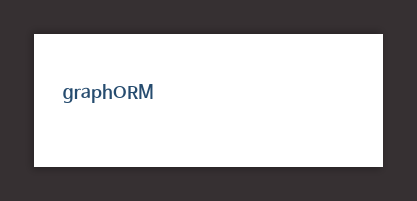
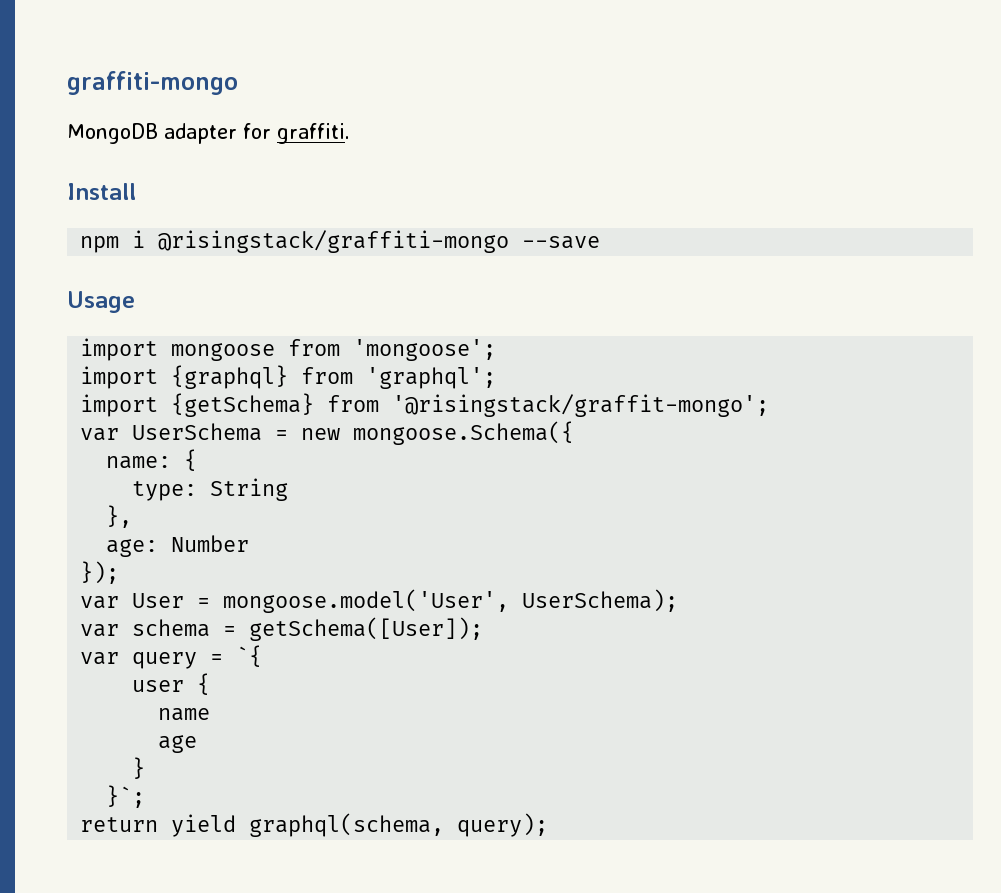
- graphORM
+ graffiti-mongo
+ MongoDB adapter for graffiti.
+ Install
+ npm i @risingstack/graffiti-mongo --save
+ Usage
+ import mongoose from 'mongoose';
+ import {graphql} from 'graphql';
+ import {getSchema} from '@risingstack/graffit-mongo';
+ var UserSchema = new mongoose.Schema({
+ name: {
+ type: String
+ },
+ age: Number
+ });
+ var User = mongoose.model('User', UserSchema);
+ var schema = getSchema([User]);
+ var query = `{
+ user {
+ name
+ age
+ }
+ }`;
+ return yield graphql(schema, query);

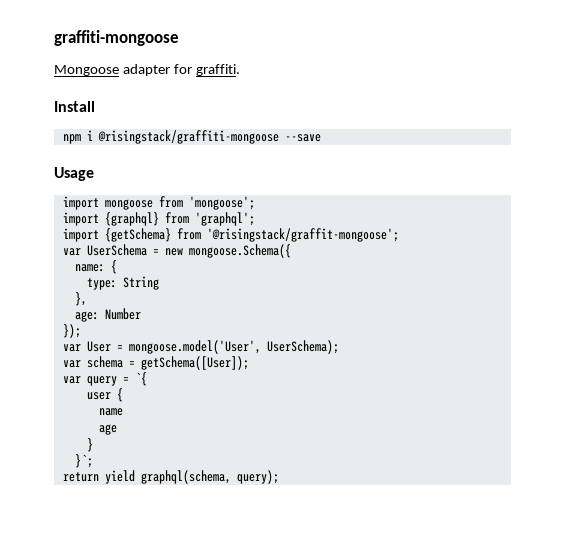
- graffiti-mongo
- MongoDB adapter for graffiti.
+ graffiti-mongoose
+ Mongoose adapter for graffiti.
- npm i @risingstack/graffiti-mongo --save
+ npm i @risingstack/graffiti-mongoose --save
- import {getSchema} from '@risingstack/graffit-mongo';
+ import {getSchema} from '@risingstack/graffit-mongoose';

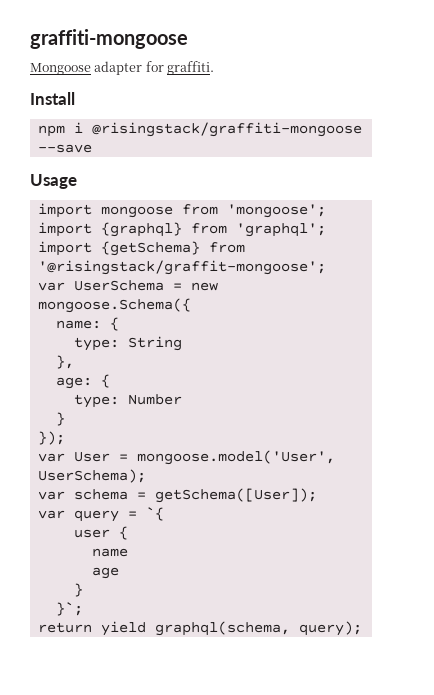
- age: Number
+ age: {
+ type: Number
+ }

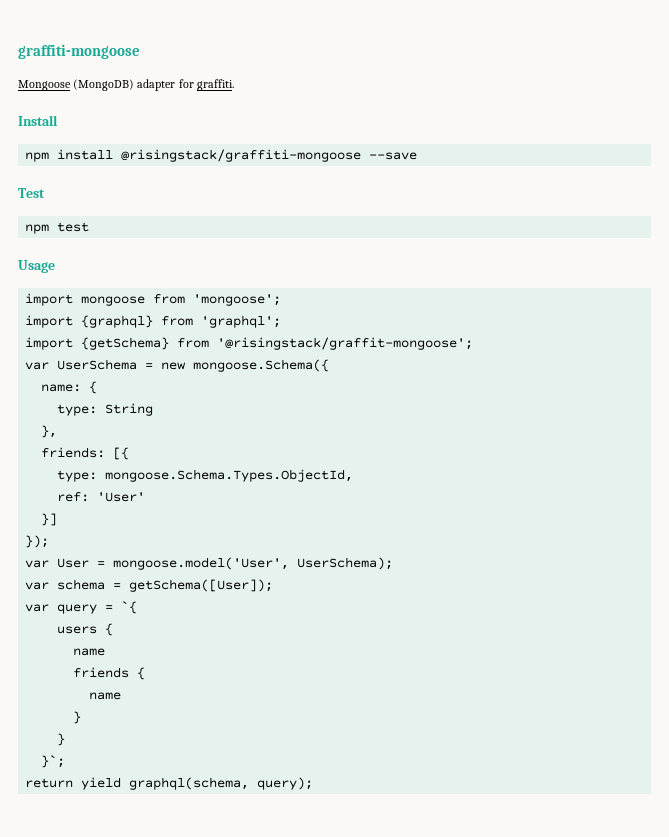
- Mongoose adapter for graffiti.
+ Mongoose (MongoDB) adapter for graffiti.
- npm i @risingstack/graffiti-mongoose --save
+ npm install @risingstack/graffiti-mongoose --save
+ Test
+ npm test
- age: {
- type: Number
- }
+ friends: [{
+ type: mongoose.Schema.Types.ObjectId,
+ ref: 'User'
+ }]
- user {
+ users {
  name
- age
+ friends {
+ name
+ }

